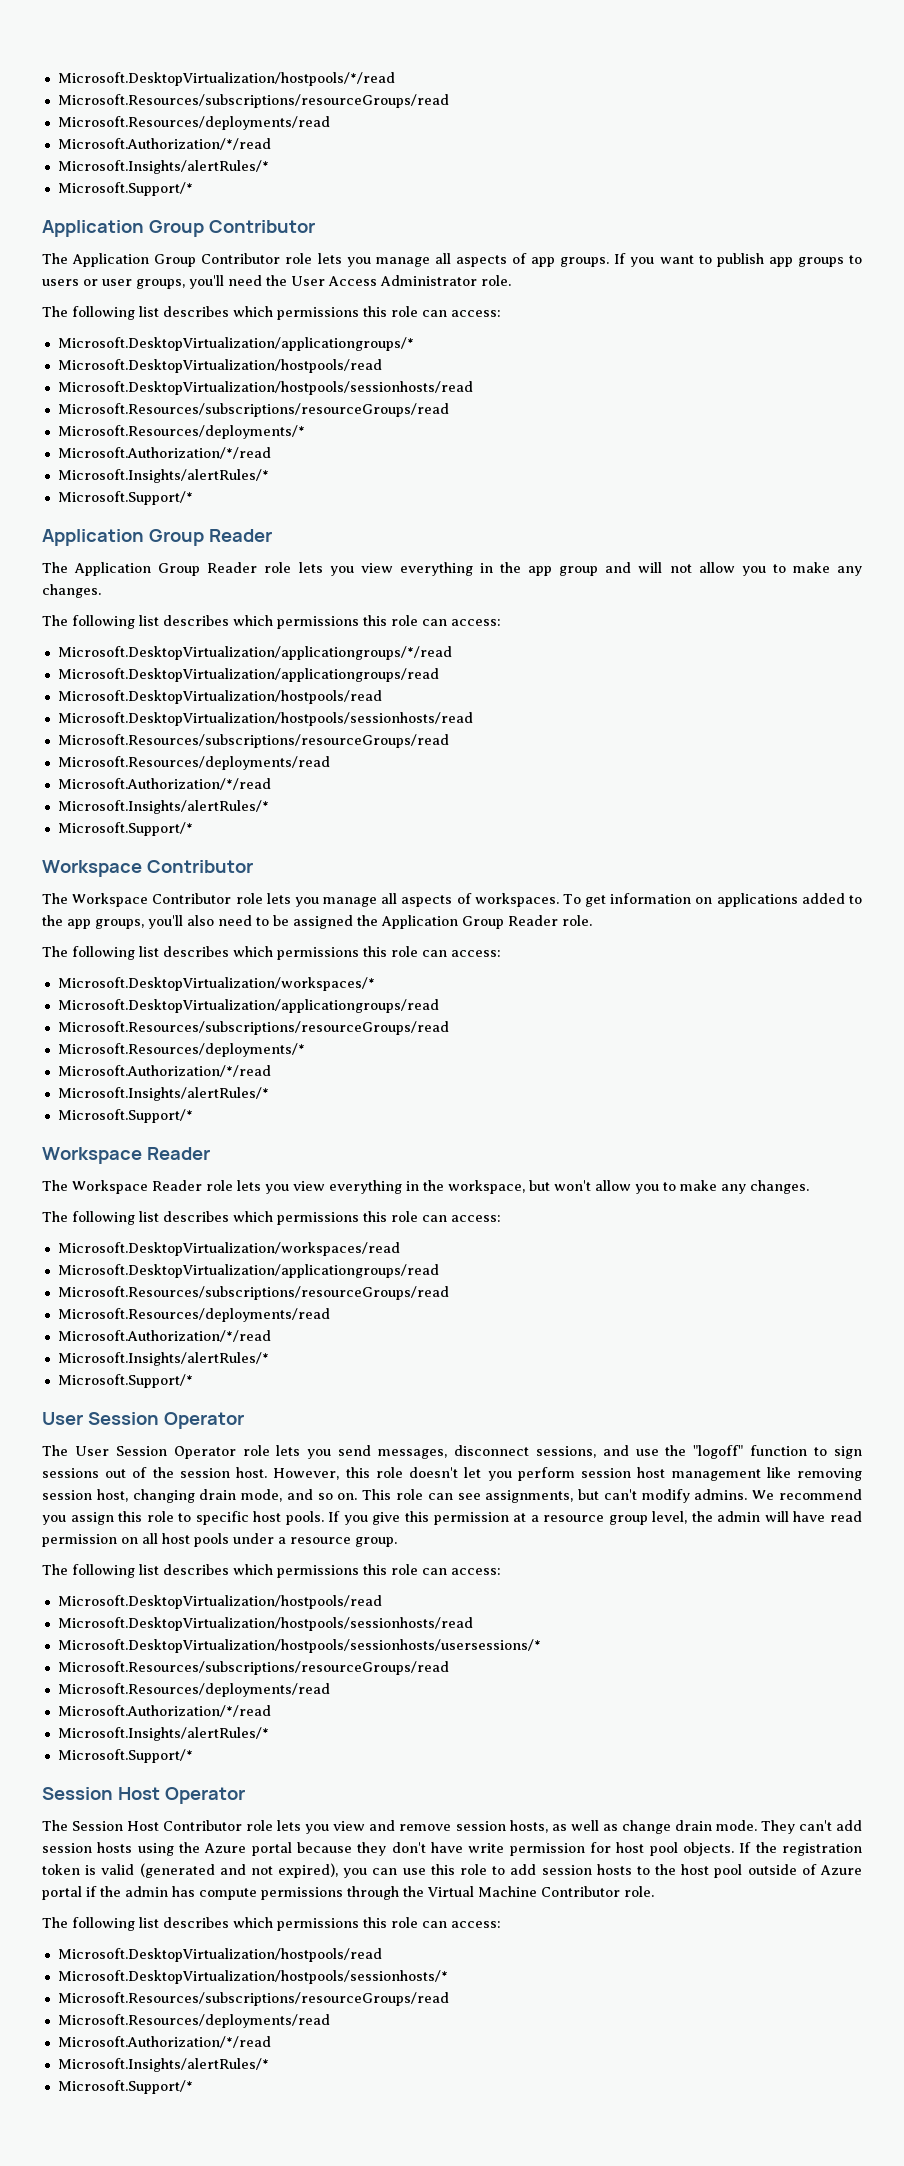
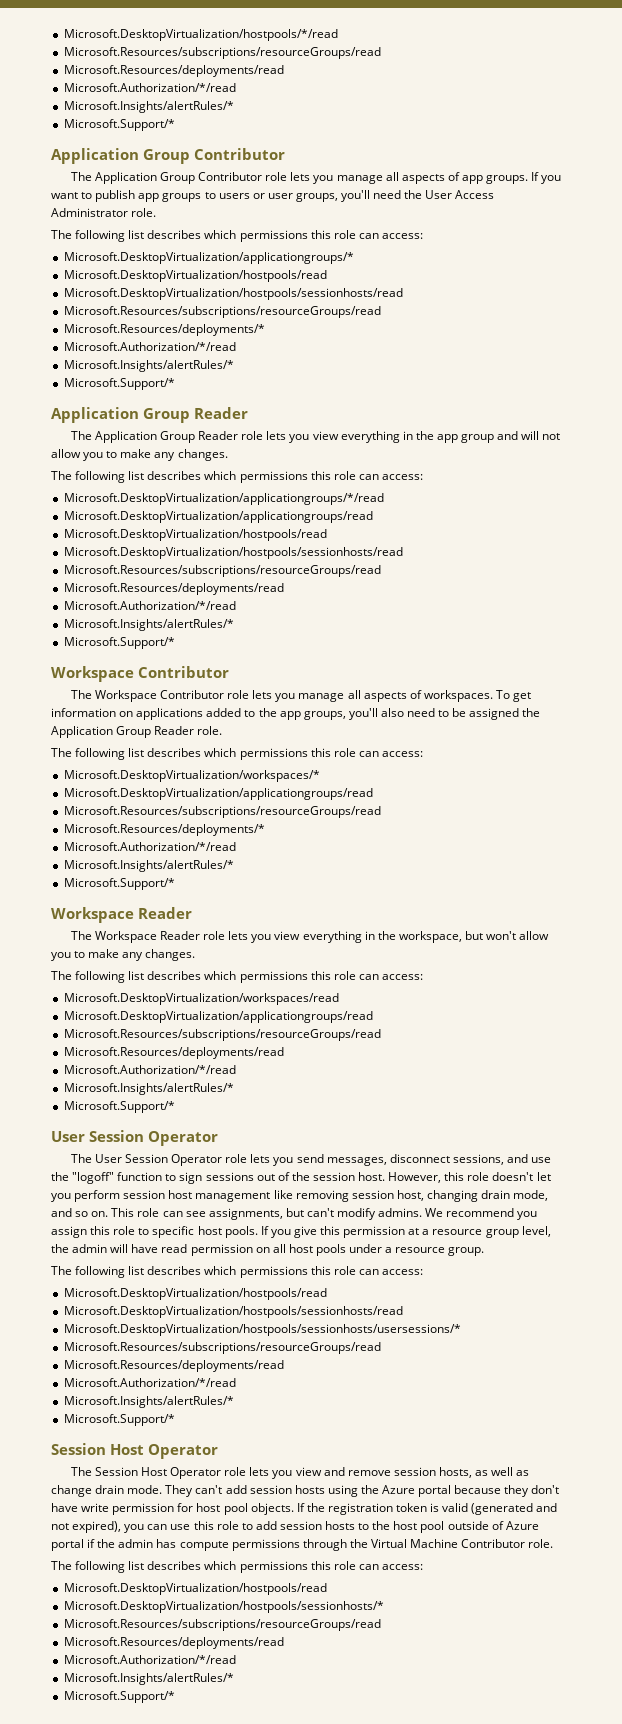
- The Session Host Contributor role lets you view and remove session hosts, as well as change drain mode.
+ The Session Host Operator role lets you view and remove session hosts, as well as change drain mode.

